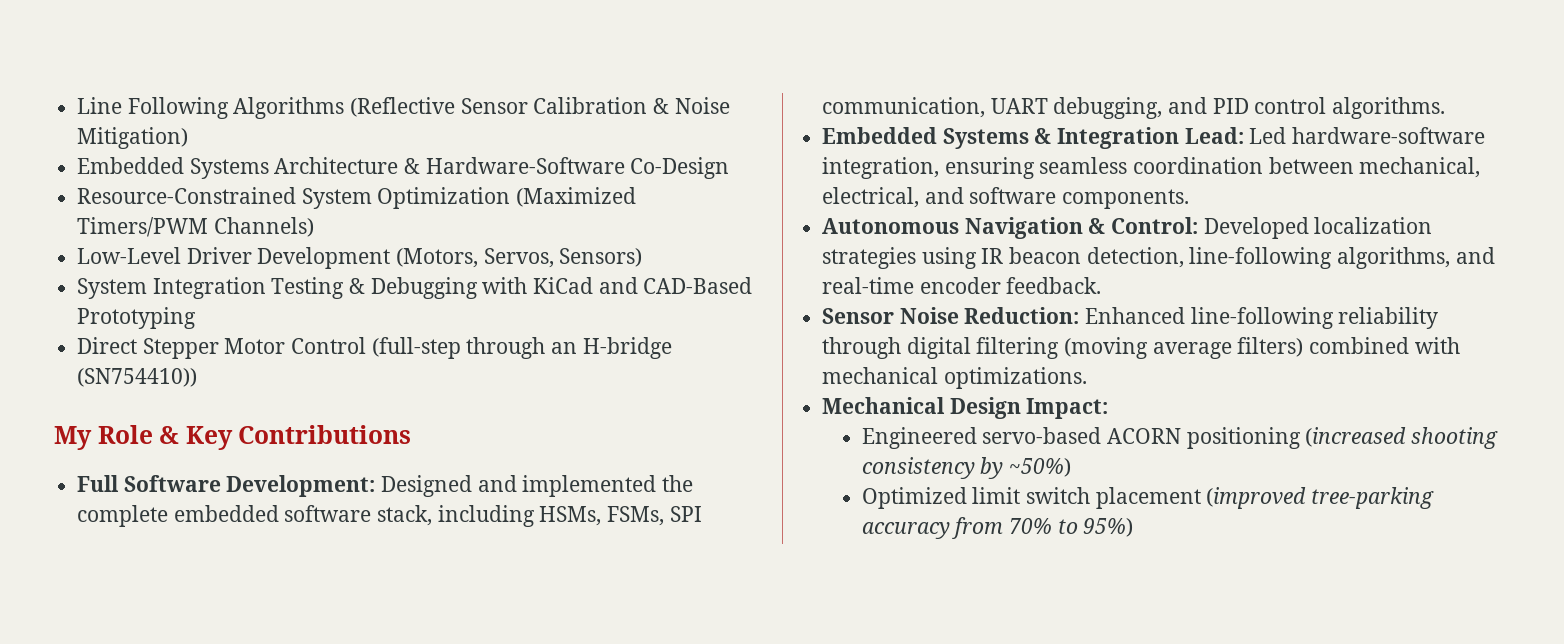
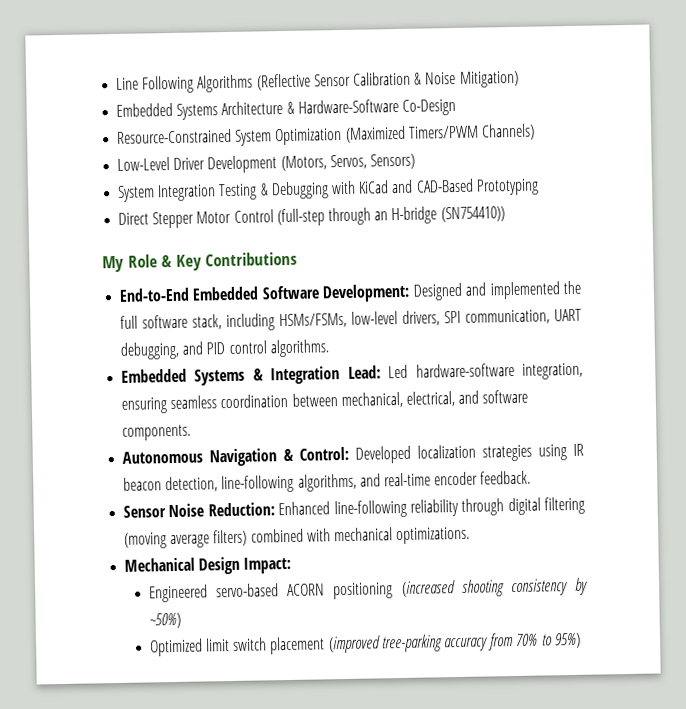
- Full Software Development: Designed and implemented the complete embedded software stack, including HSMs, FSMs, SPI communication, UART debugging, and PID control algorithms.
+ End-to-End Embedded Software Development: Designed and implemented the full software stack, including HSMs/FSMs, low-level drivers, SPI communication, UART debugging, and PID control algorithms.

